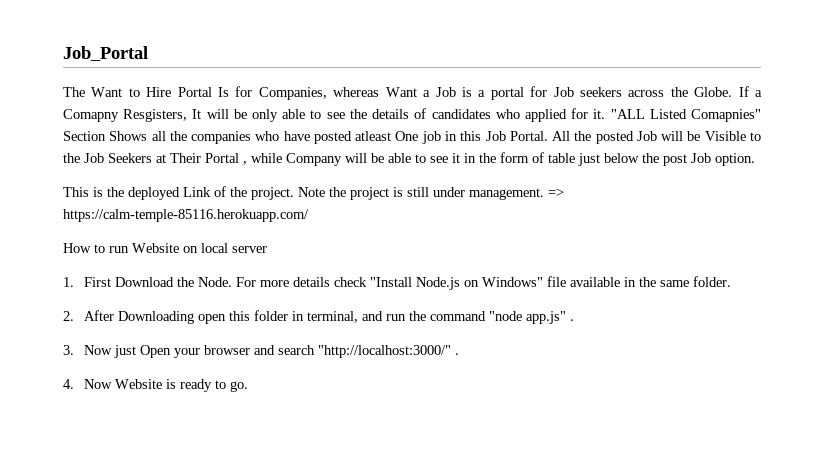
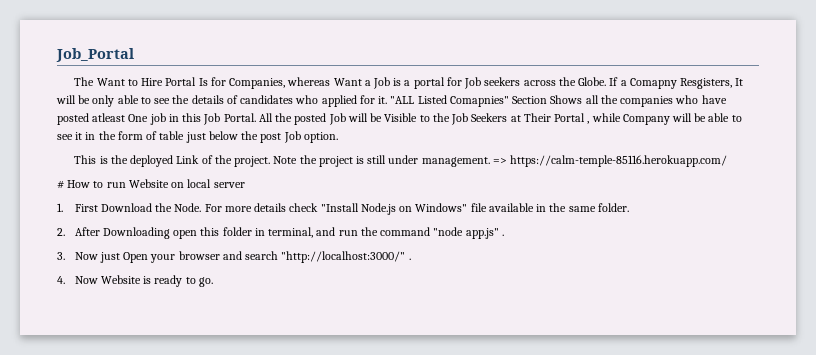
- How to run Website on local server
+ # How to run Website on local server

